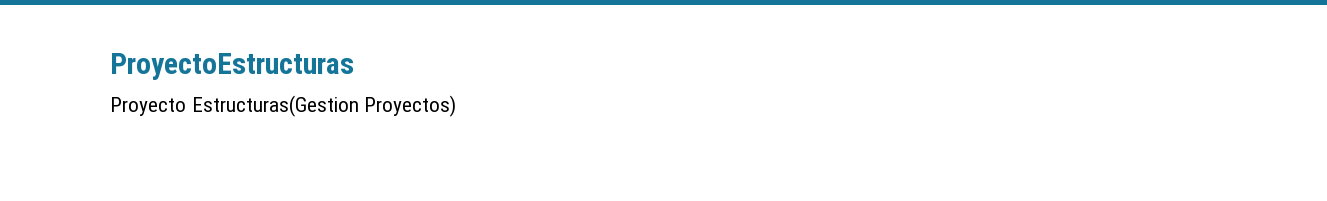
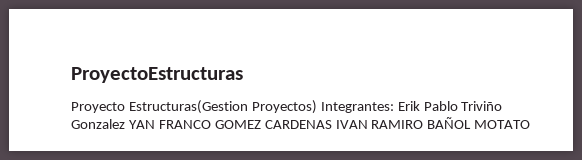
- Proyecto Estructuras(Gestion Proyectos)
+ Proyecto Estructuras(Gestion Proyectos) Integrantes: Erik Pablo Triviño Gonzalez YAN FRANCO GOMEZ CARDENAS IVAN RAMIRO BAÑOL MOTATO

